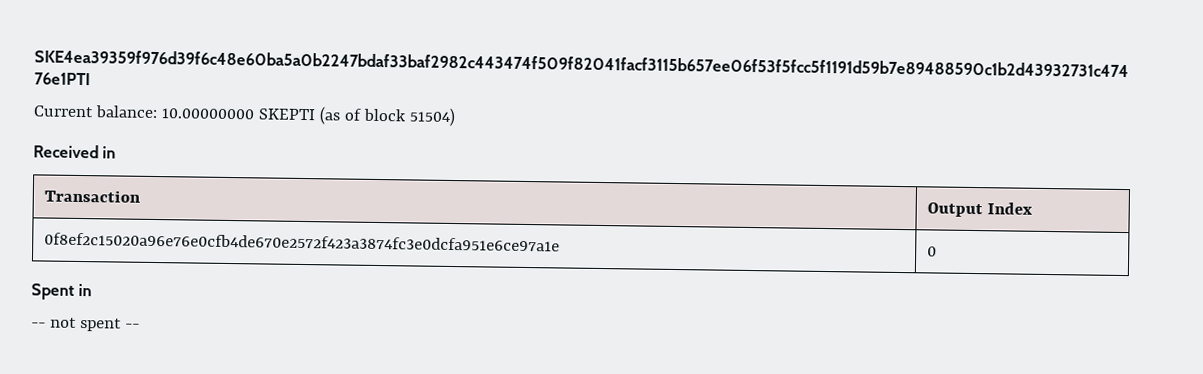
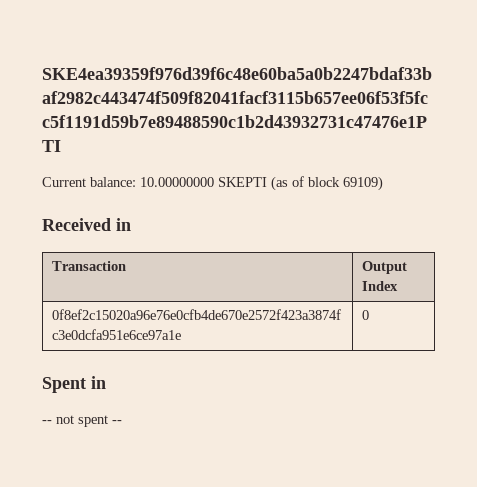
- Current balance: 10.00000000 SKEPTI (as of block 51504)
+ Current balance: 10.00000000 SKEPTI (as of block 69109)

